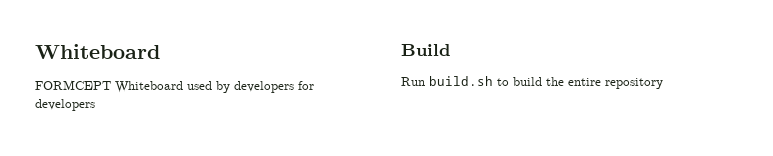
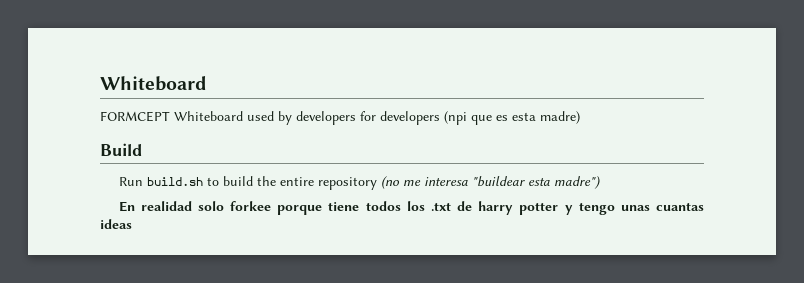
- FORMCEPT Whiteboard used by developers for developers
+ FORMCEPT Whiteboard used by developers for developers (npi que es esta madre)
- Run build.sh to build the entire repository
+ Run build.sh to build the entire repository (no me interesa "buildear esta madre")
+ En realidad solo forkee porque tiene todos los .txt de harry potter y tengo unas cuantas ideas

